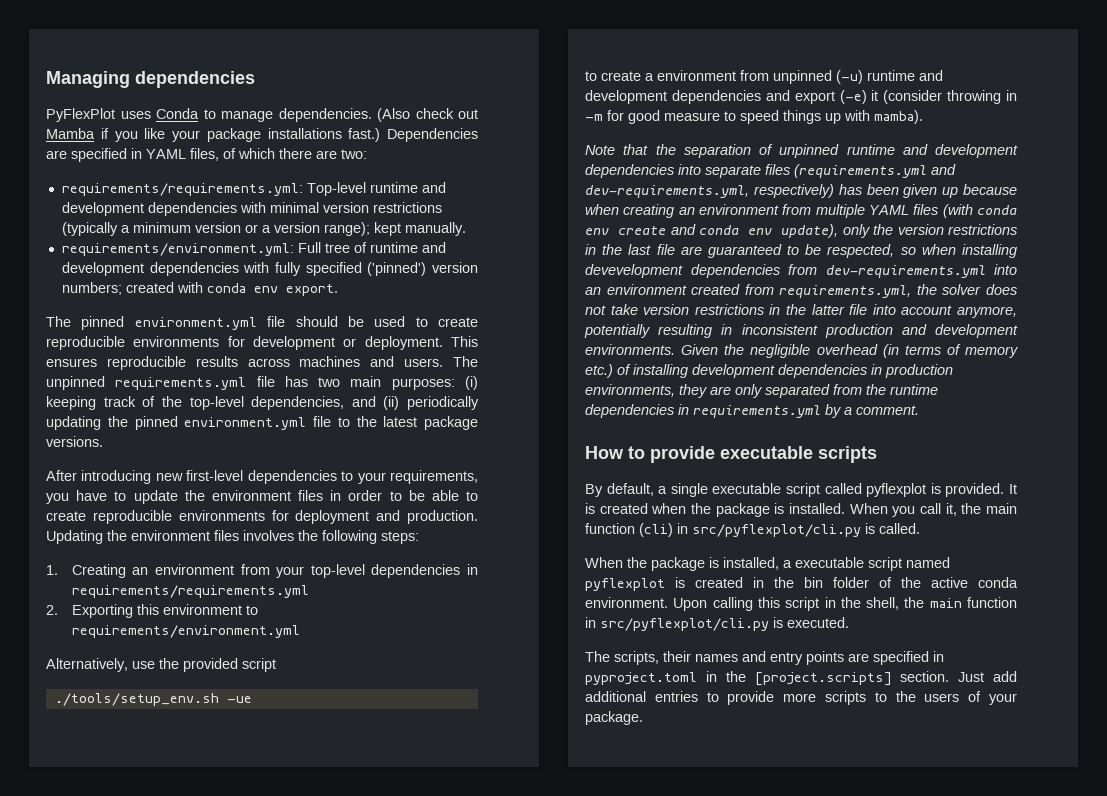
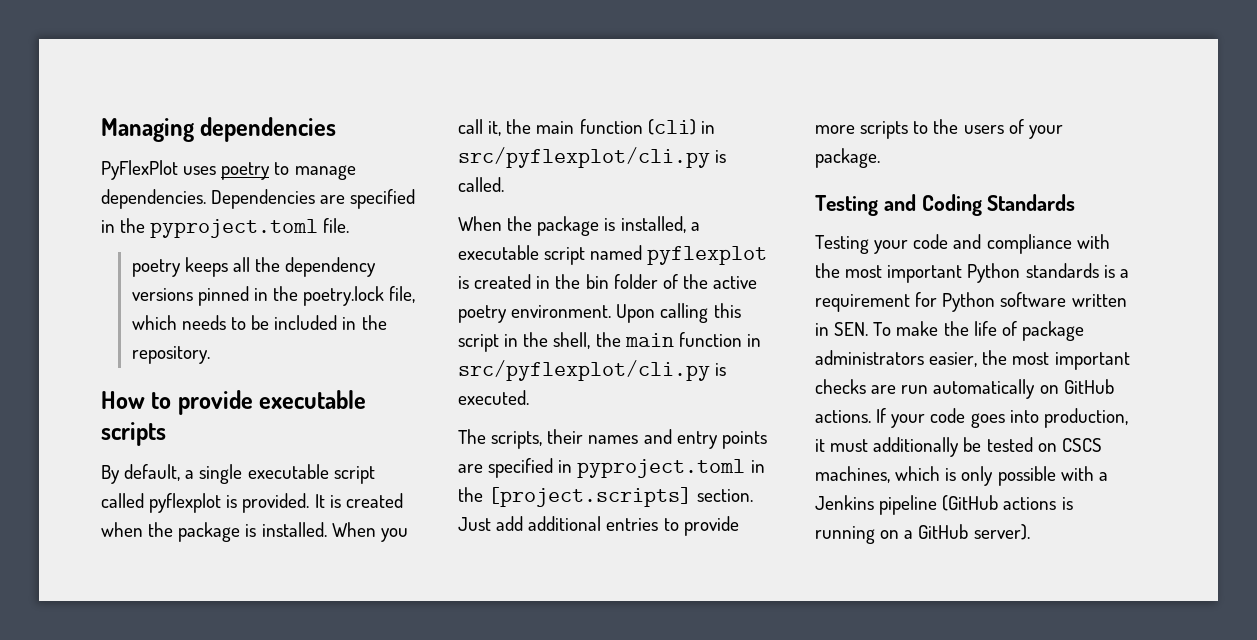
- PyFlexPlot uses Conda to manage dependencies.
+ PyFlexPlot uses poetry to manage dependencies.
- (Also check out Mamba if you like your package installations fast.) Dependencies are specified in YAML files, of which there are two:
- requirements/requirements.yml: Top-level runtime and development dependencies with minimal version restrictions (typically a minimum version or a version range); kept manually.
- requirements/environment.yml: Full tree of runtime and development dependencies with fully specified ('pinned') version numbers; created with conda env export.
- The pinned environment.yml file should be used to create reproducible environments for development or deployment. This ensures reproducible results across machines and users. The unpinned requirements.yml file has two main purposes: (i) keeping track of the top-level dependencies, and (ii) periodically updating the pinned environment.yml file to the latest package versions.
- After introducing new first-level dependencies to your requirements, you have to update the environment files in order to be able to create reproducible environments for deployment and production. Updating the environment files involves the following steps:
- 1. Creating an environment from your top-level dependencies in requirements/requirements.yml
- 2. Exporting this environment to requirements/environment.yml
- Alternatively, use the provided script
- ./tools/setup_env.sh -ue
- to create a environment from unpinned (-u) runtime and development dependencies and export (-e) it (consider throwing in -m for good measure to speed things up with mamba).
- Note that the separation of unpinned runtime and development dependencies into separate files (requirements.yml and dev-requirements.yml, respectively) has been given up because when creating an environment from multiple YAML files (with conda env create and conda env update), only the version restrictions in the last file are guaranteed to be respected, so when installing devevelopment dependencies from dev-requirements.yml into an environment created from requirements.yml, the solver does not take version restrictions in the latter file into account anymore, potentially resulting in inconsistent production and development environments. Given the negligible overhead (in terms of memory etc.) of installing development dependencies in production environments, they are only separated from the runtime dependencies in requirements.yml by a comment.
+ Dependencies are specified in the pyproject.toml file.
+ poetry keeps all the dependency versions pinned in the poetry.lock file, which needs to be included in the repository.
- When the package is installed, a executable script named pyflexplot is created in the bin folder of the active conda environment.
+ When the package is installed, a executable script named pyflexplot is created in the bin folder of the active poetry environment.
+ Testing and Coding Standards
+ Testing your code and compliance with the most important Python standards is a requirement for Python software written in SEN. To make the life of package administrators easier, the most important checks are run automatically on GitHub actions. If your code goes into production, it must additionally be tested on CSCS machines, which is only possible with a Jenkins pipeline (GitHub actions is running on a GitHub server).

